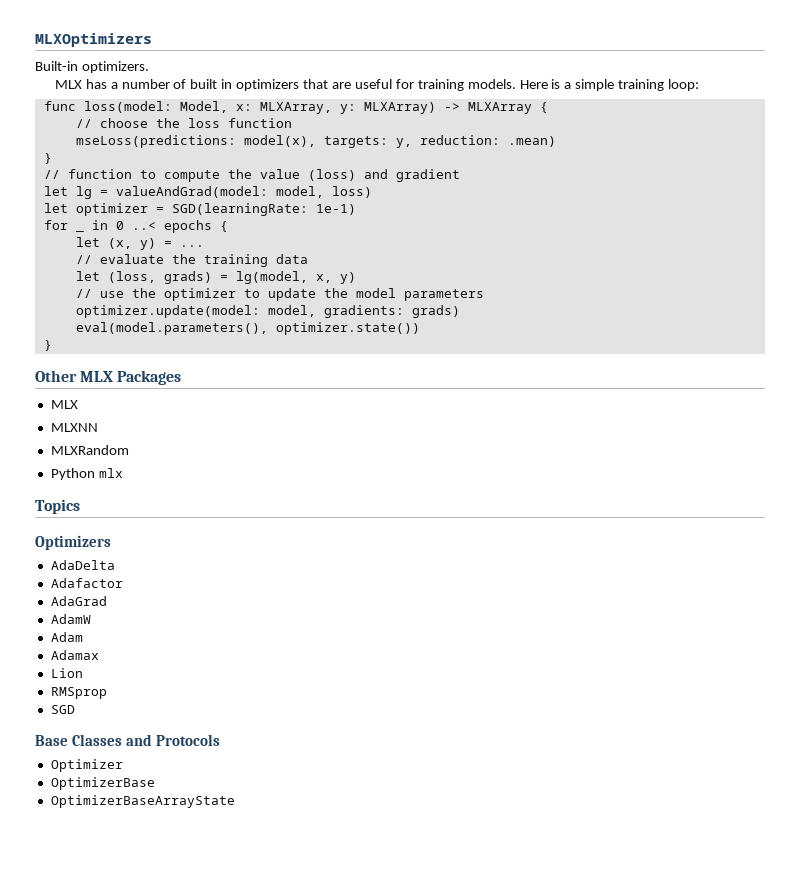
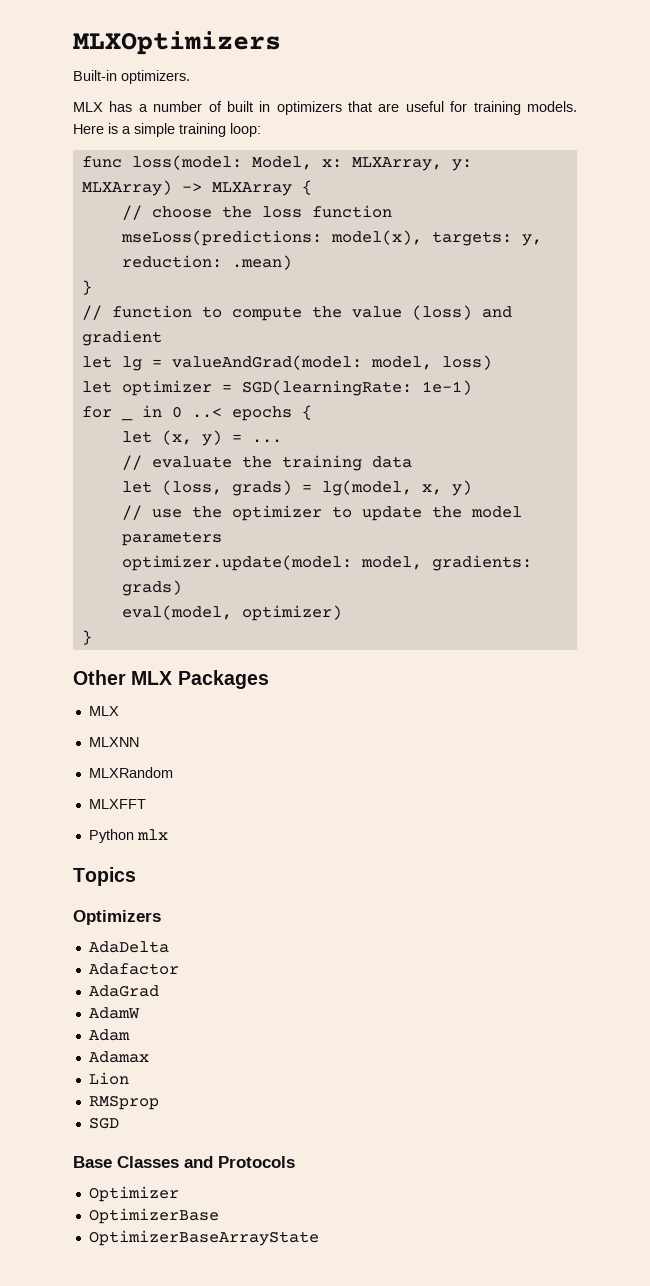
- eval(model.parameters(), optimizer.state())
+ eval(model, optimizer)
+ MLXFFT

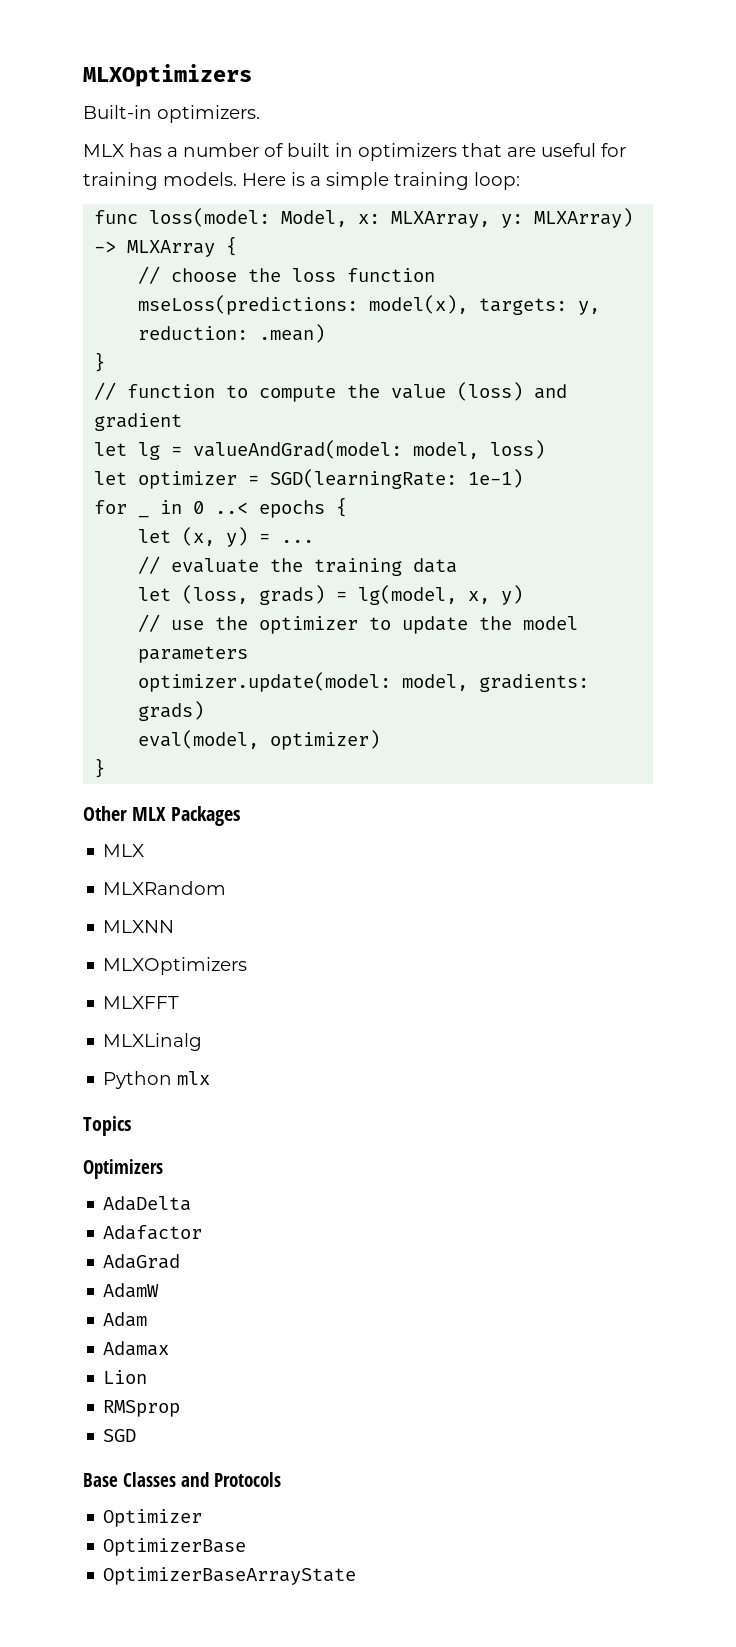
+ MLXRandom
  MLXNN
- MLXRandom
+ MLXOptimizers
+ MLXLinalg

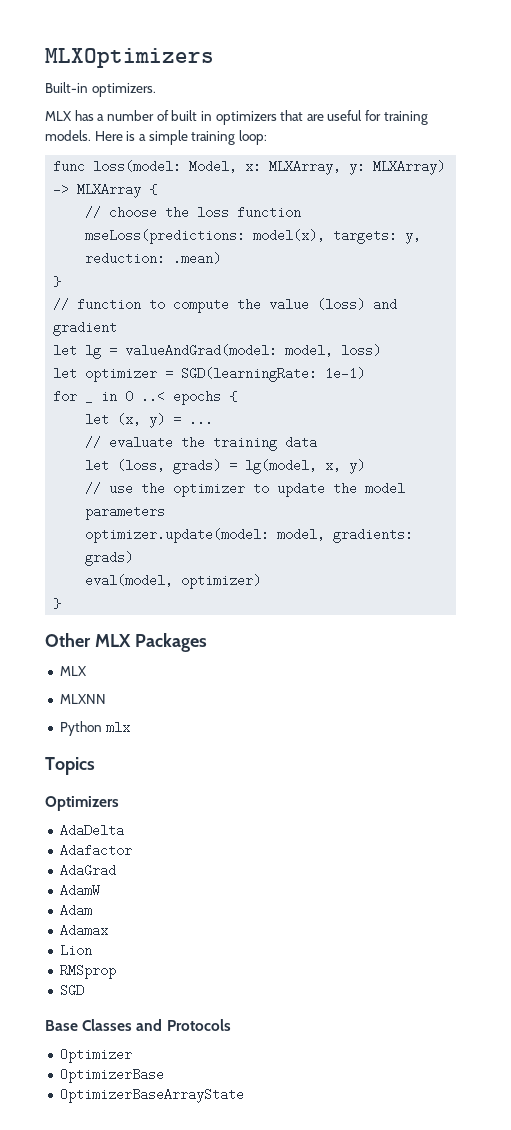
- MLXRandom
  MLXNN
- MLXOptimizers
- MLXFFT
- MLXLinalg

